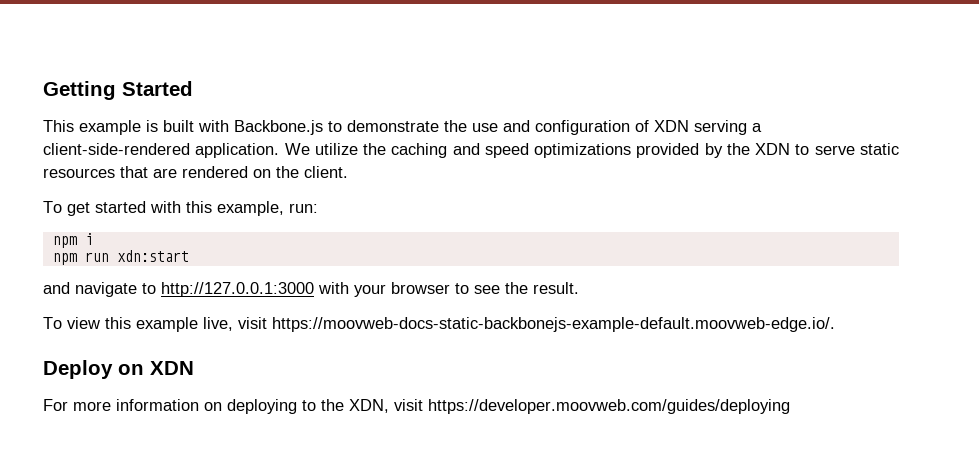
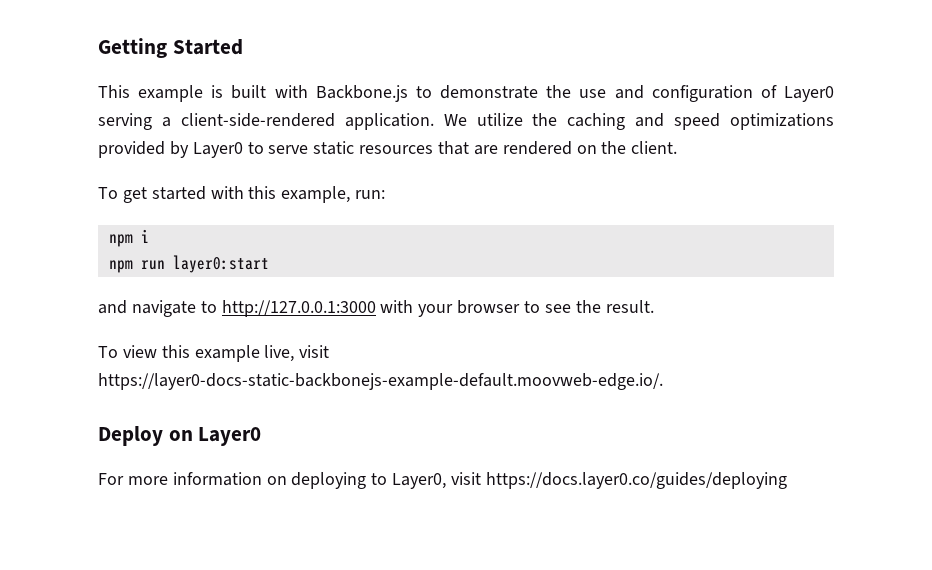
- This example is built with Backbone.js to demonstrate the use and configuration of XDN serving a client-side-rendered application.
+ This example is built with Backbone.js to demonstrate the use and configuration of Layer0 serving a client-side-rendered application.
- We utilize the caching and speed optimizations provided by the XDN to serve static resources that are rendered on the client.
+ We utilize the caching and speed optimizations provided by Layer0 to serve static resources that are rendered on the client.
- npm run xdn:start
+ npm run layer0:start
- To view this example live, visit https://moovweb-docs-static-backbonejs-example-default.moovweb-edge.io/.
+ To view this example live, visit https://layer0-docs-static-backbonejs-example-default.moovweb-edge.io/.
- Deploy on XDN
+ Deploy on Layer0
- For more information on deploying to the XDN, visit https://developer.moovweb.com/guides/deploying
+ For more information on deploying to Layer0, visit https://docs.layer0.co/guides/deploying

